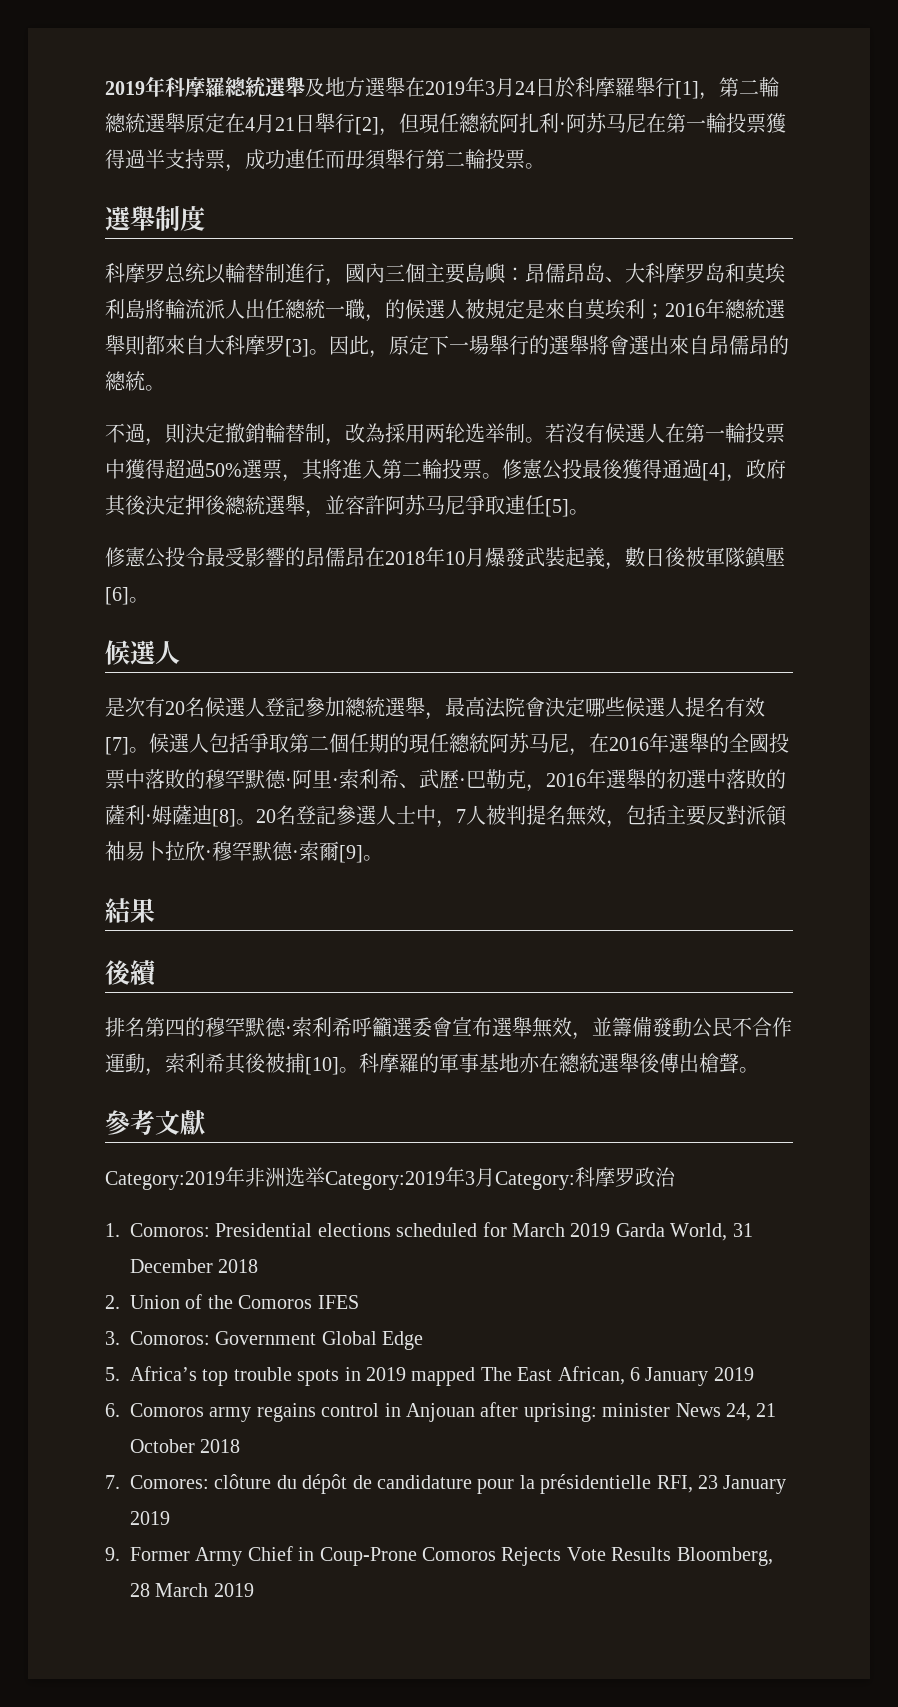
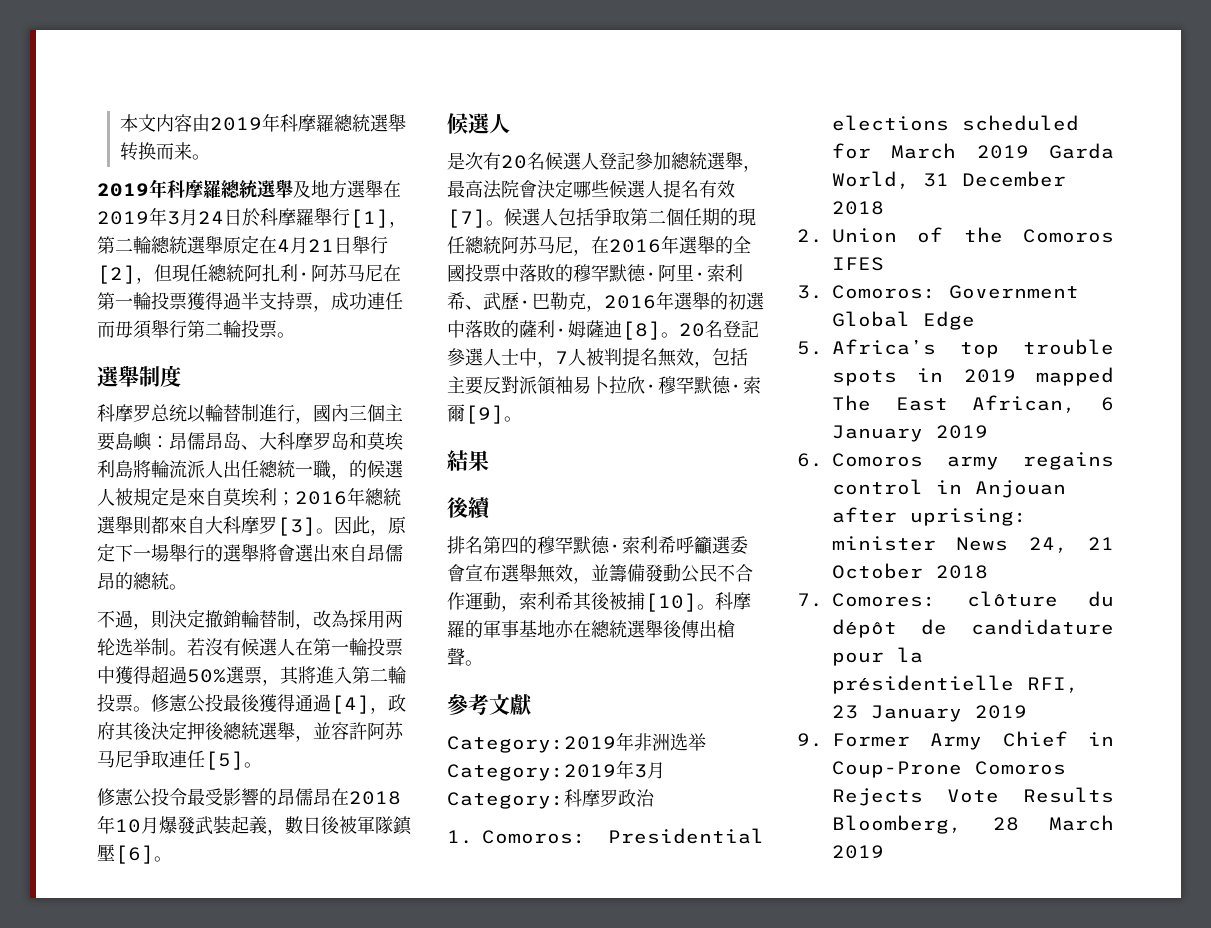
+ 本文内容由2019年科摩羅總統選舉转换而来。

